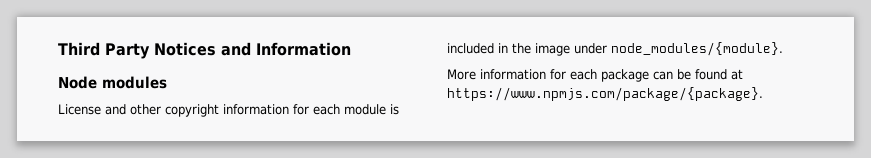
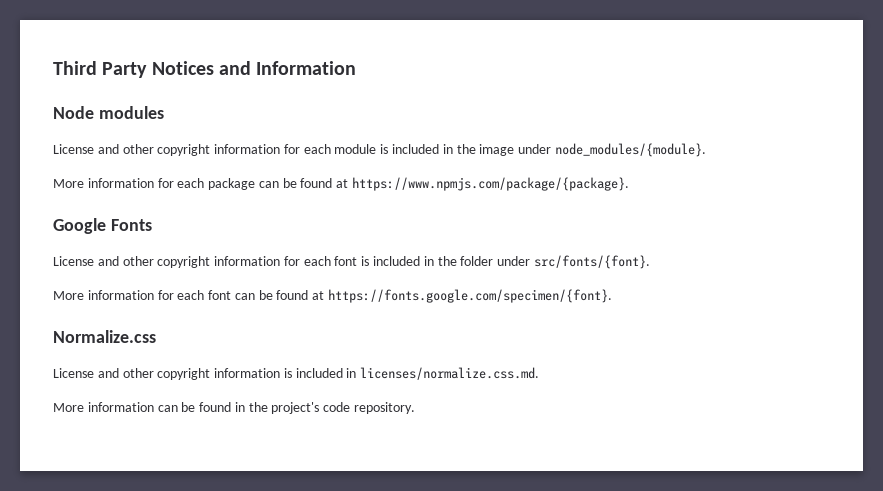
+ Google Fonts
+ License and other copyright information for each font is included in the folder under src/fonts/{font}.
+ More information for each font can be found at https://fonts.google.com/specimen/{font}.
+ Normalize.css
+ License and other copyright information is included in licenses/normalize.css.md.
+ More information can be found in the project's code repository.

